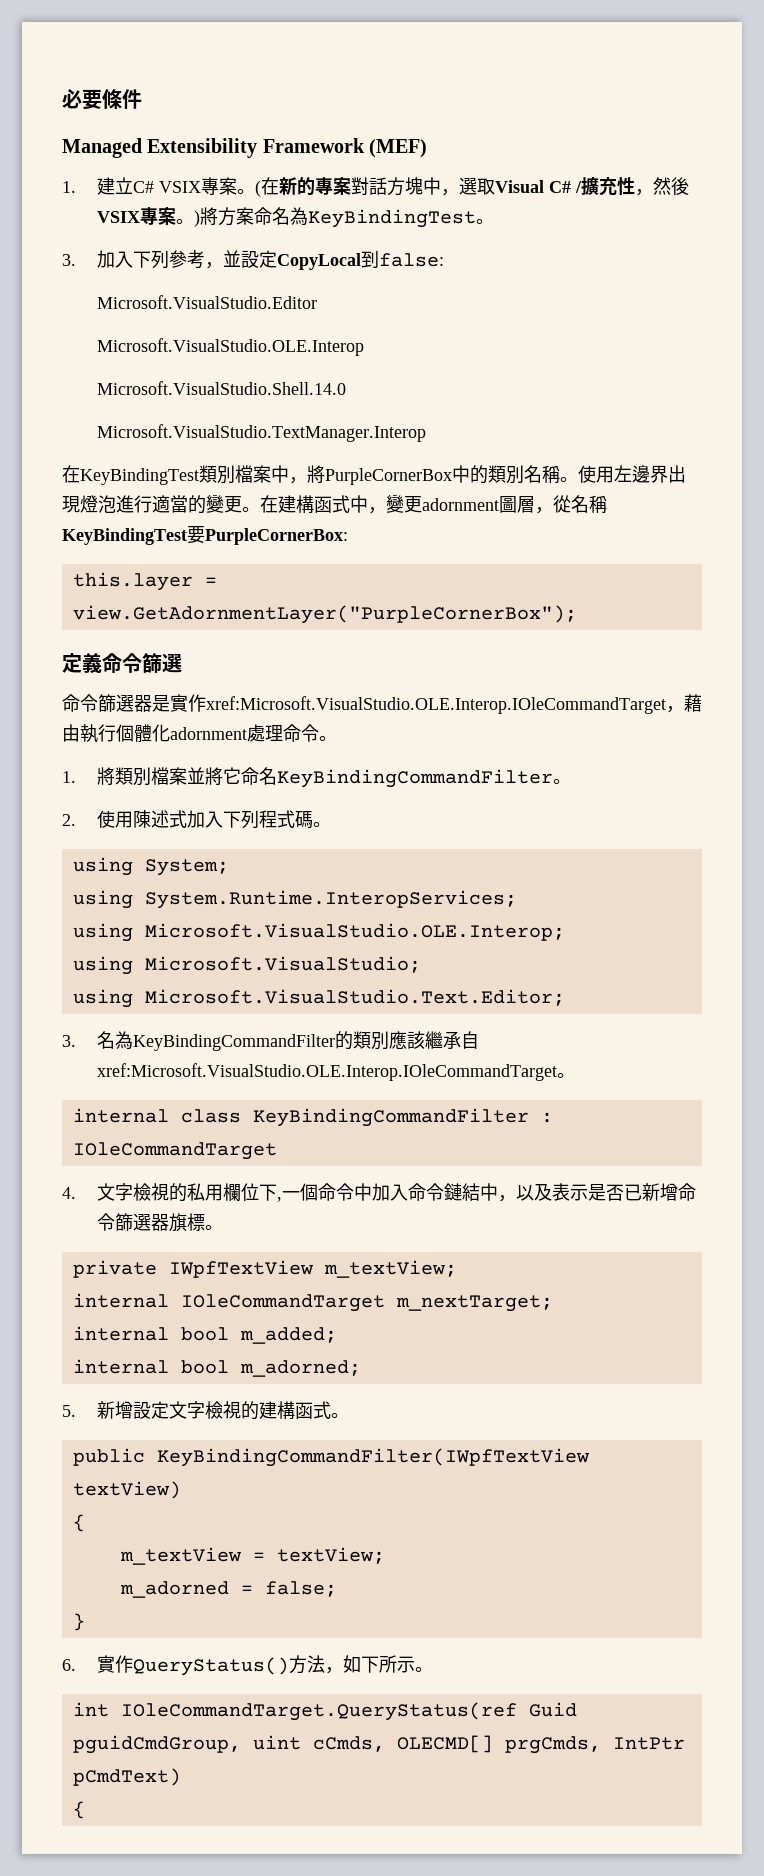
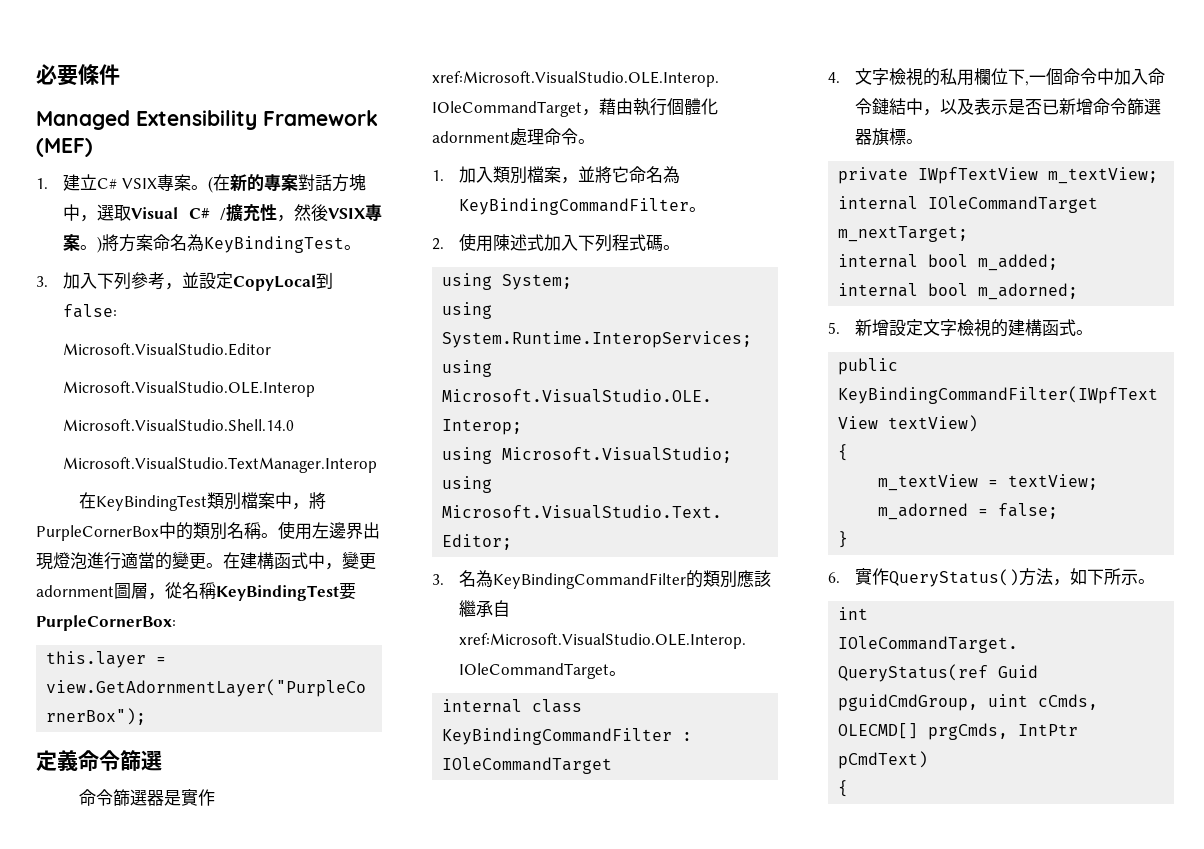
- 1.將類別檔案並將它命名KeyBindingCommandFilter。
+ 1.加入類別檔案，並將它命名為KeyBindingCommandFilter。

